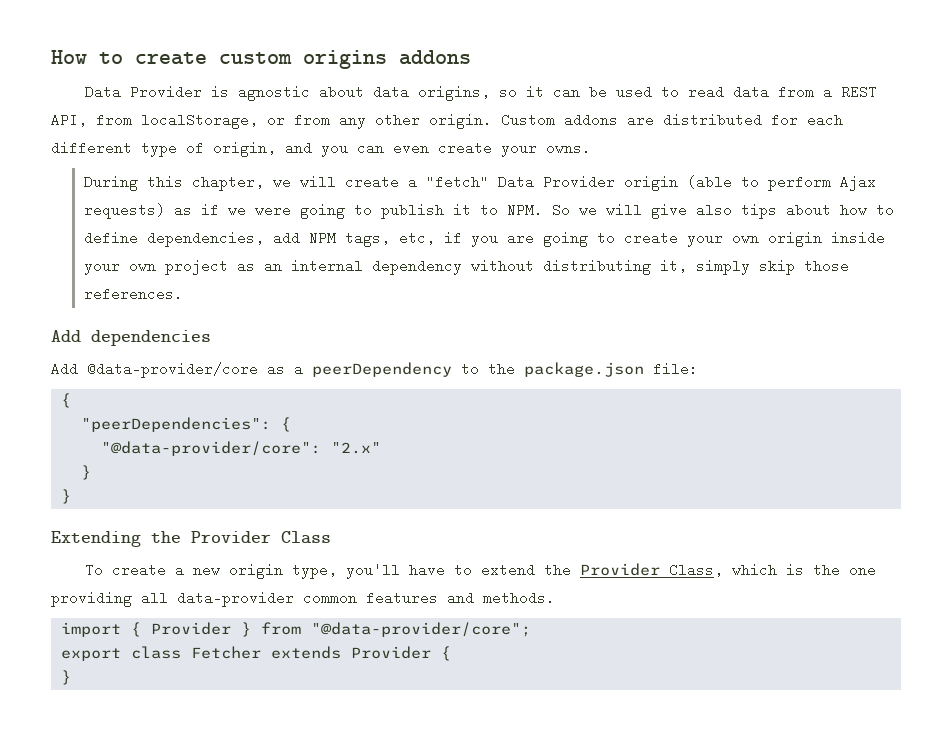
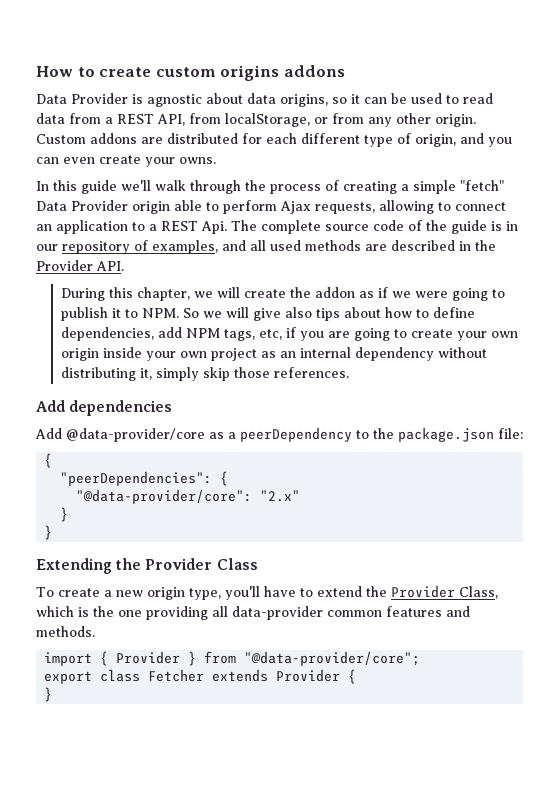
+ In this guide we'll walk through the process of creating a simple "fetch" Data Provider origin able to perform Ajax requests, allowing to connect an application to a REST Api. The complete source code of the guide is in our repository of examples, and all used methods are described in the Provider API.
- During this chapter, we will create a "fetch" Data Provider origin (able to perform Ajax requests) as if we were going to publish it to NPM. So we will give also tips about how to define dependencies, add NPM tags, etc, if you are going to create your own origin inside your own project as an internal dependency without distributing it, simply skip those references.
+ During this chapter, we will create the addon as if we were going to publish it to NPM. So we will give also tips about how to define dependencies, add NPM tags, etc, if you are going to create your own origin inside your own project as an internal dependency without distributing it, simply skip those references.

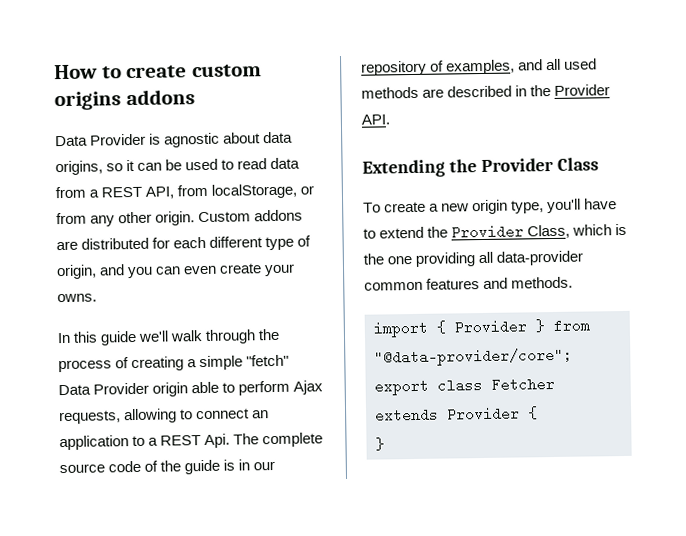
- During this chapter, we will create the addon as if we were going to publish it to NPM. So we will give also tips about how to define dependencies, add NPM tags, etc, if you are going to create your own origin inside your own project as an internal dependency without distributing it, simply skip those references.
- Add dependencies
- Add @data-provider/core as a peerDependency to the package.json file:
- {
- "peerDependencies": {
- "@data-provider/core": "2.x"
- }
- }

